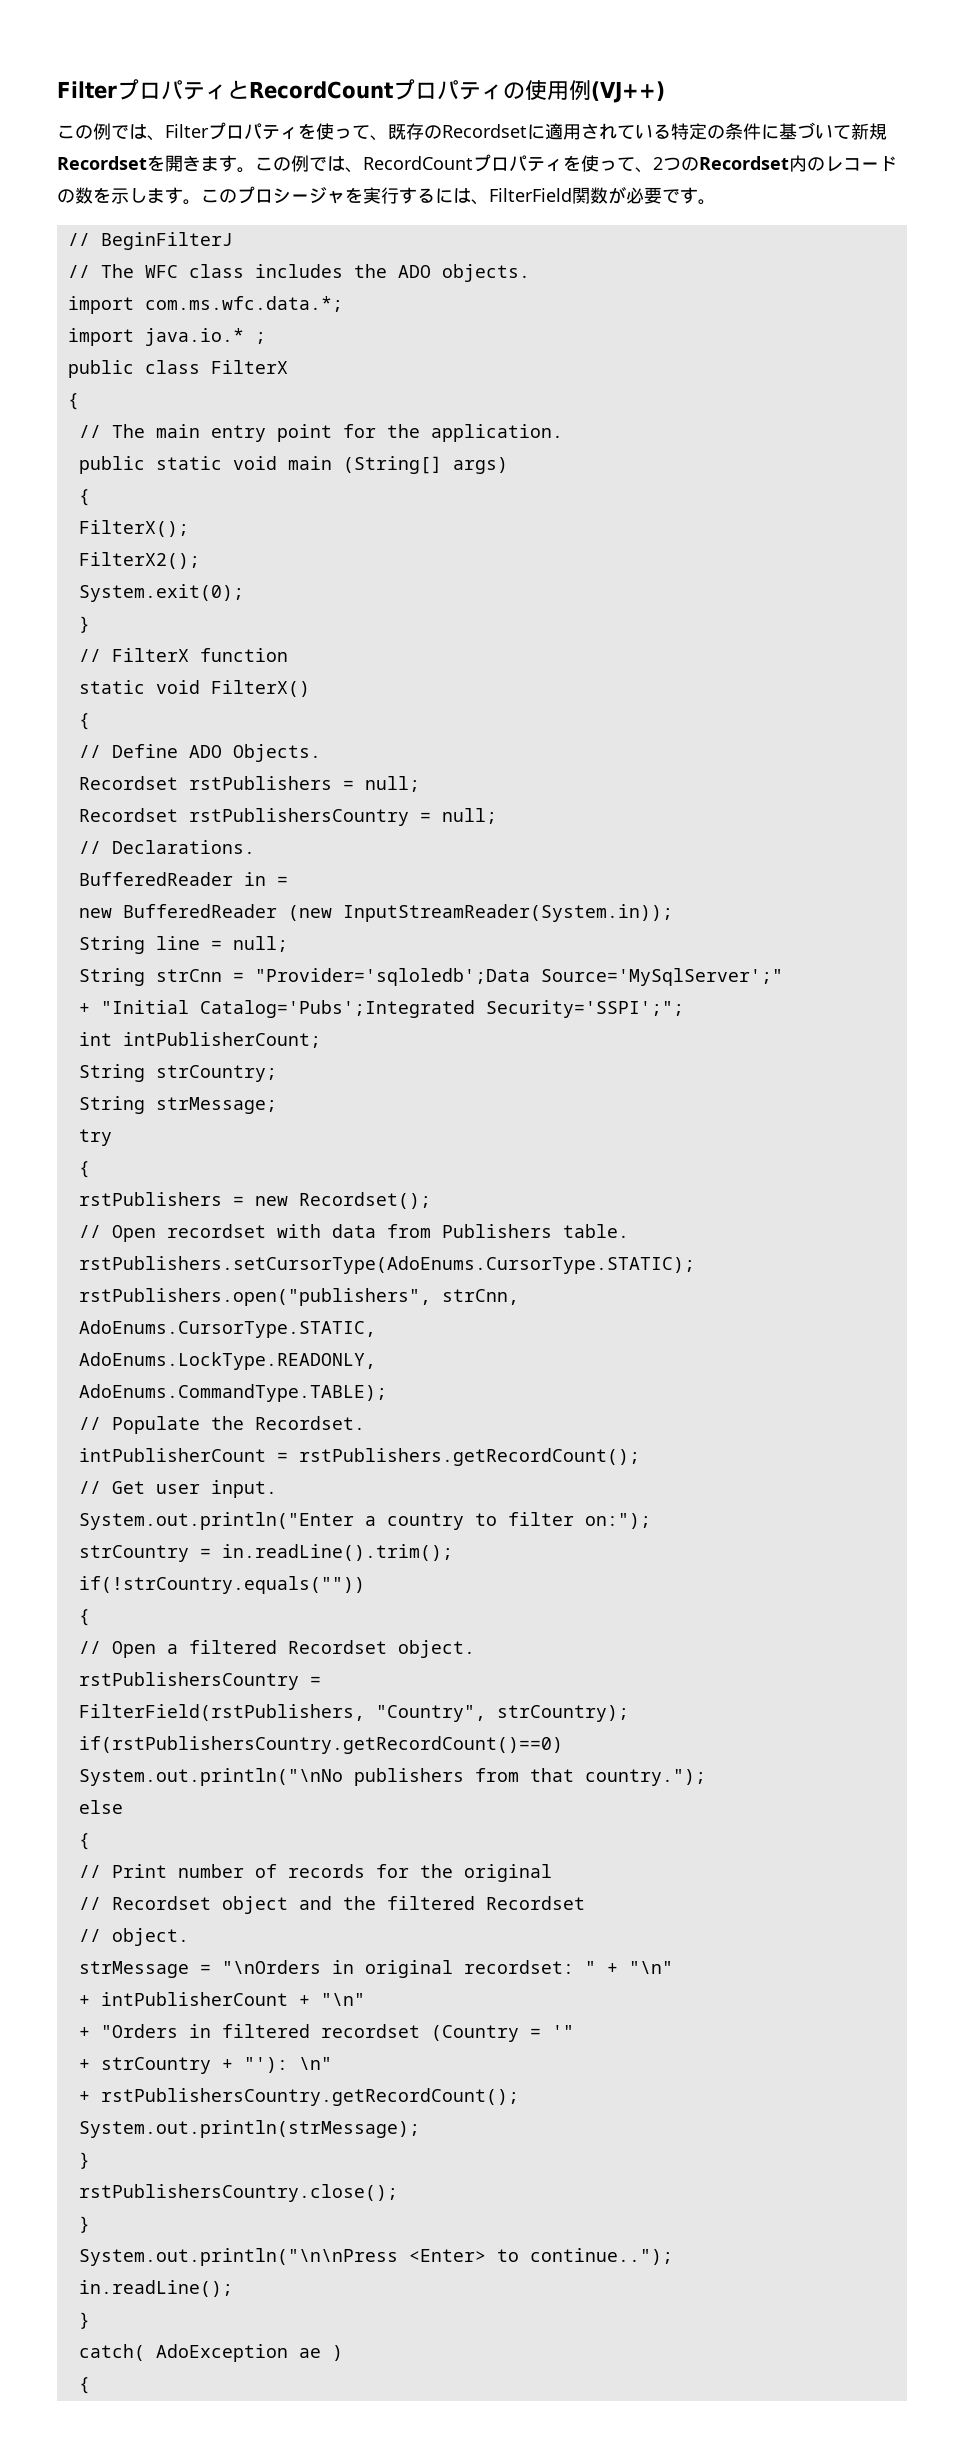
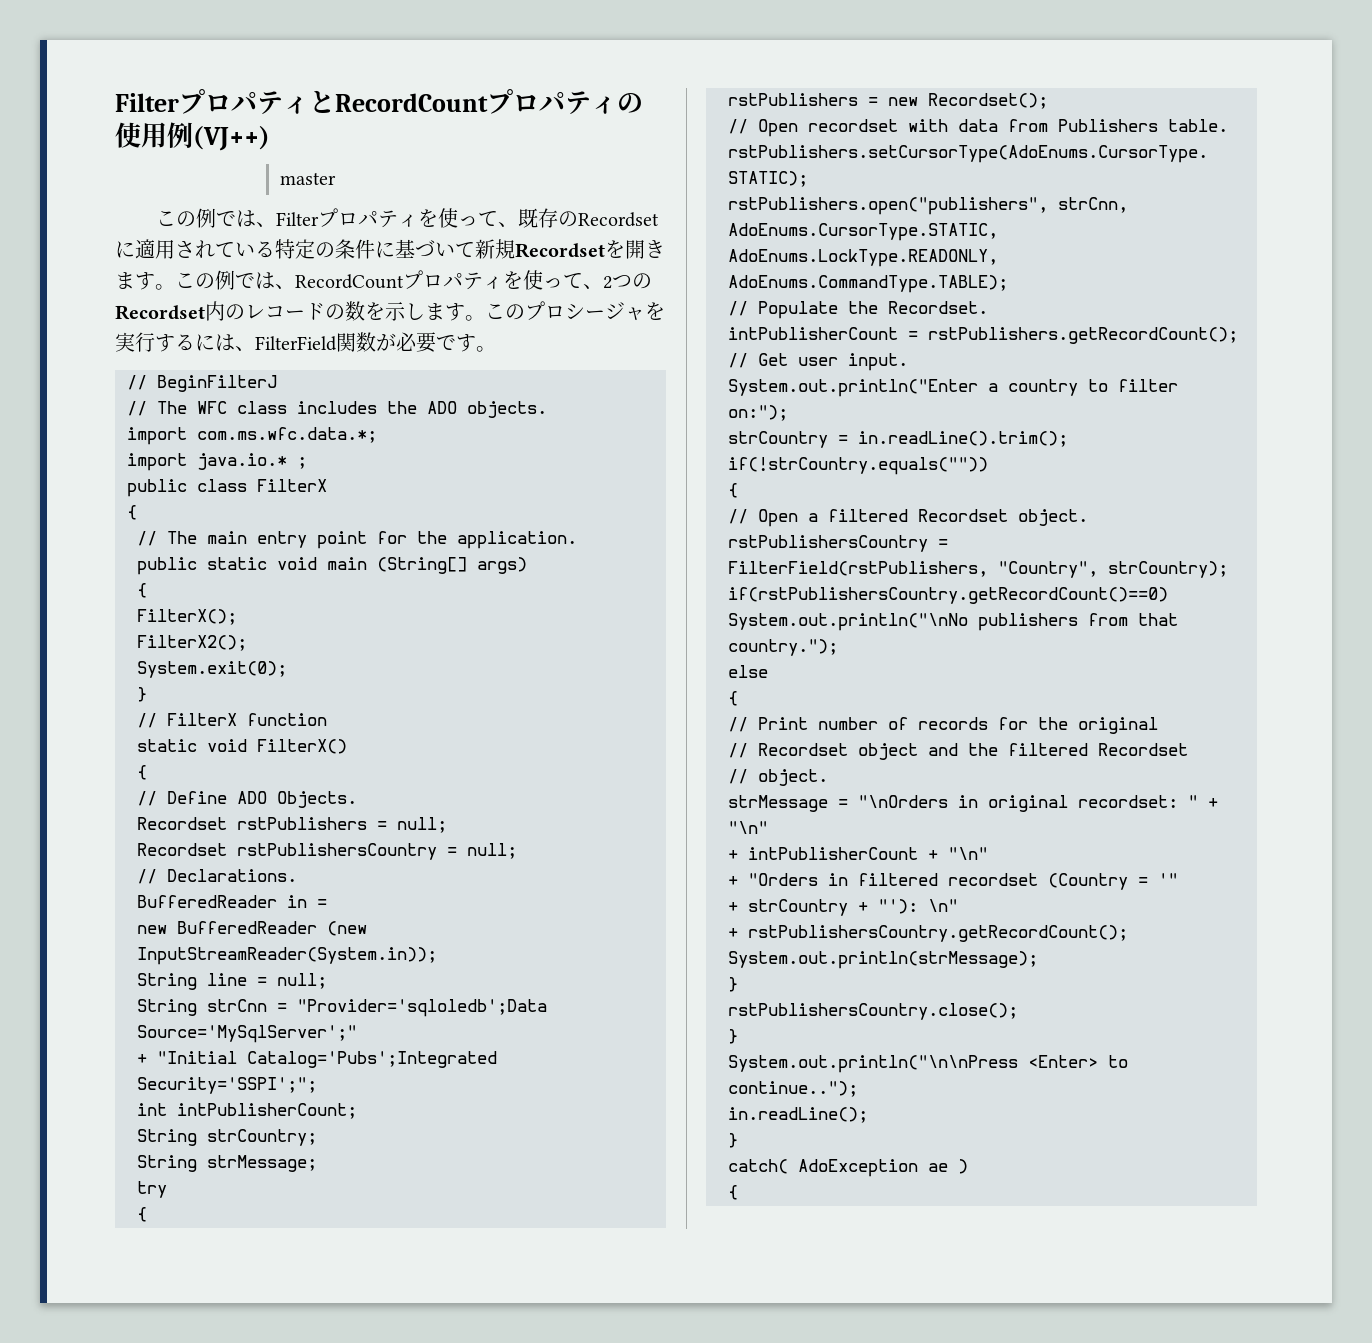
+ master

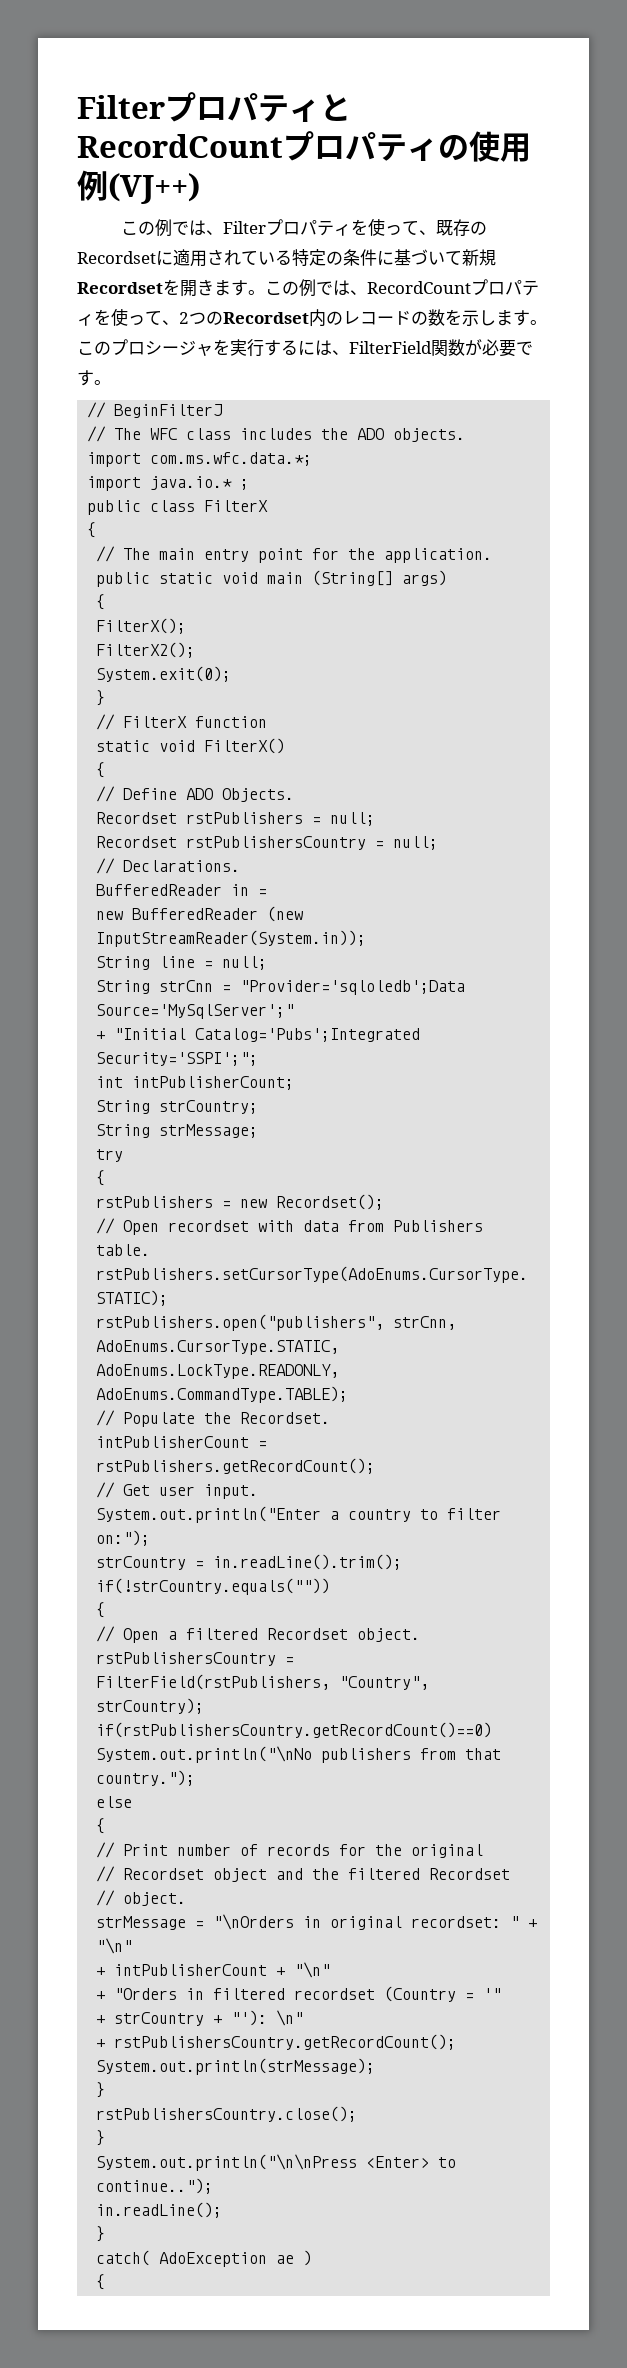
- master

